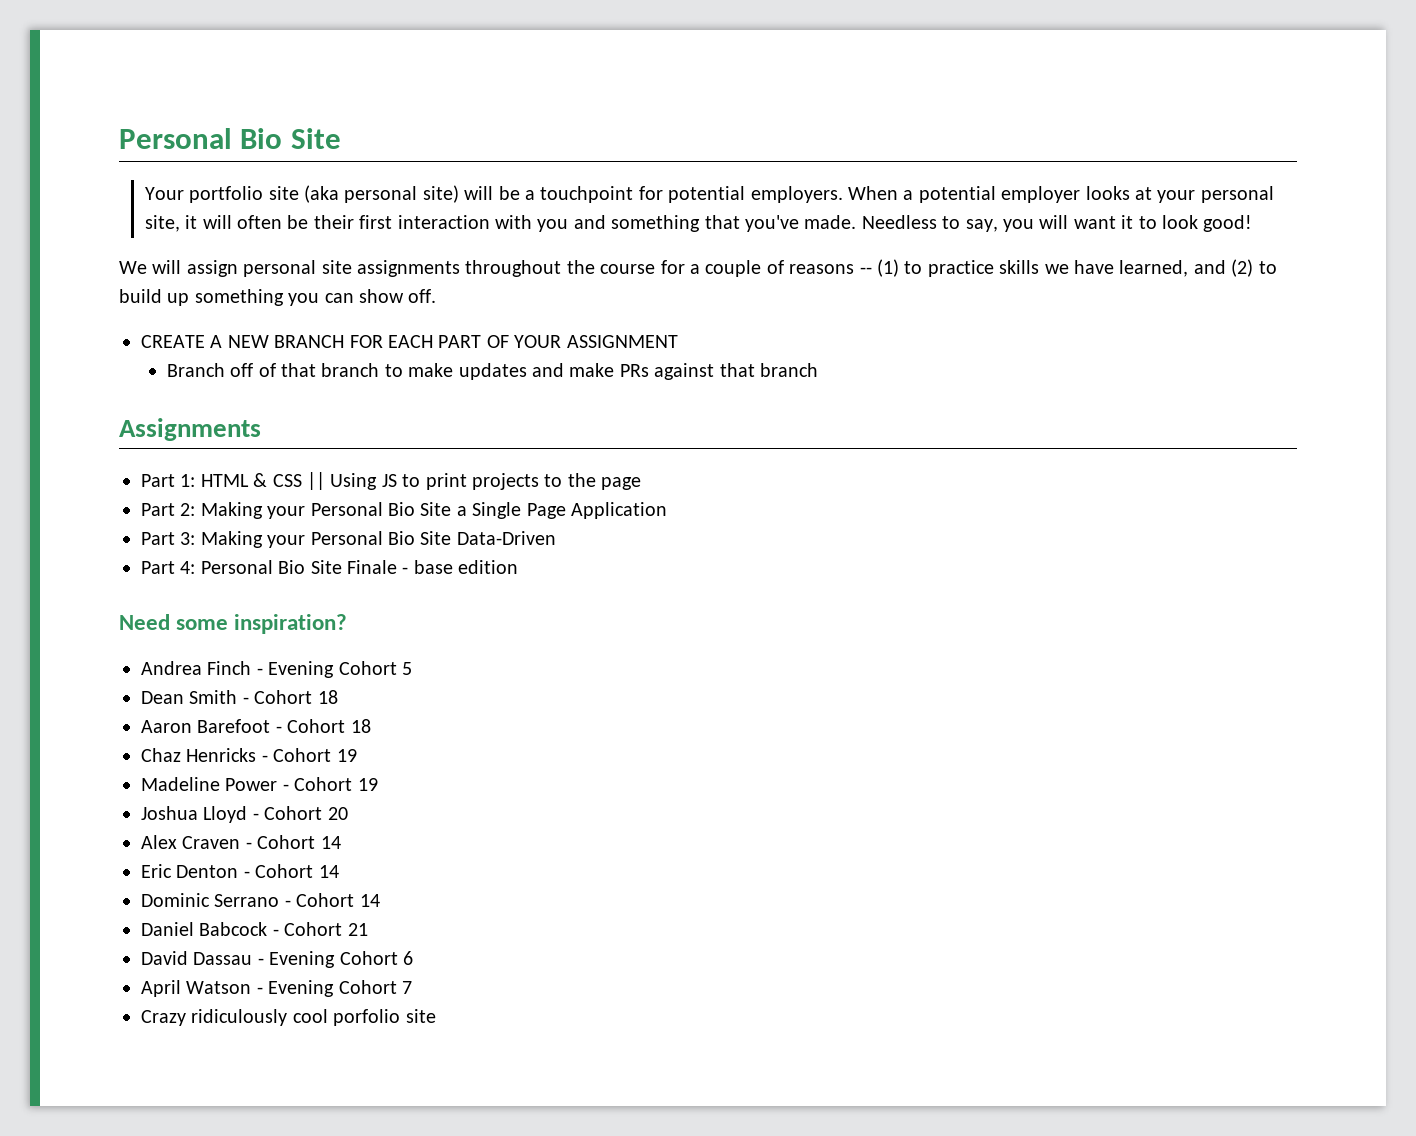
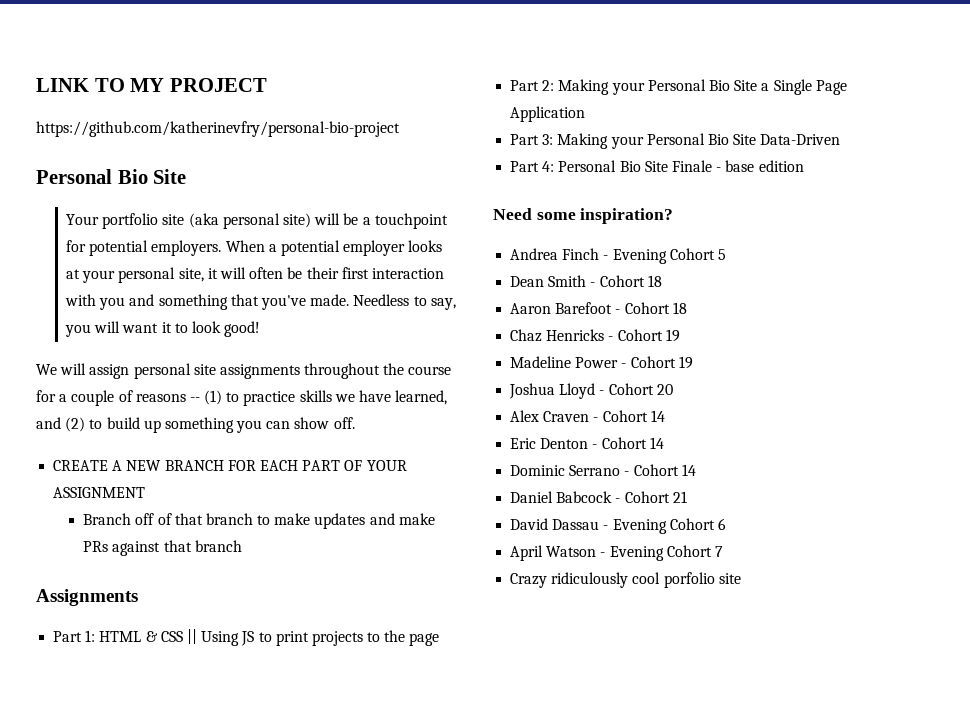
+ LINK TO MY PROJECT
+ https://github.com/katherinevfry/personal-bio-project

